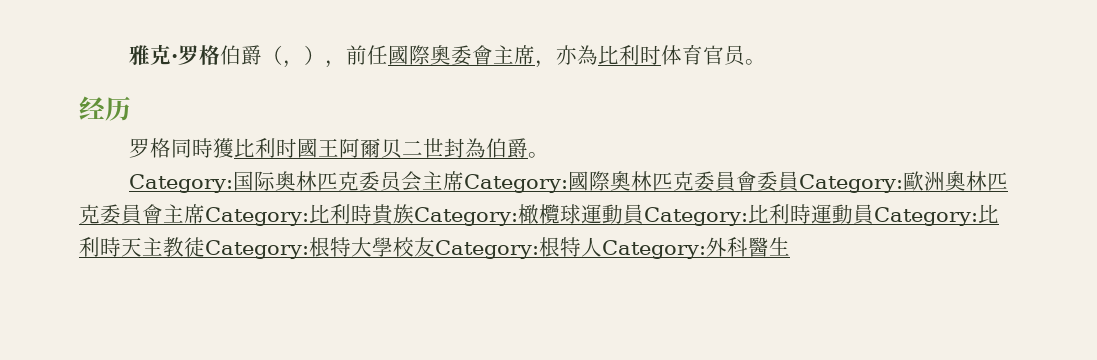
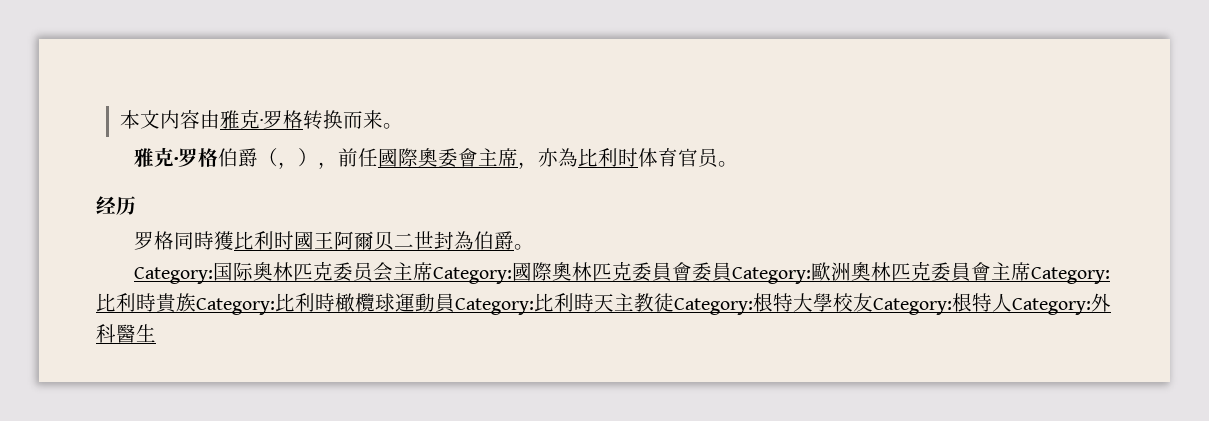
+ 本文内容由雅克·罗格转换而来。
- Category:国际奥林匹克委员会主席Category:國際奧林匹克委員會委員Category:歐洲奧林匹克委員會主席Category:比利時貴族Category:橄欖球運動員Category:比利時運動員Category:比利時天主教徒Category:根特大學校友Category:根特人Category:外科醫生
+ Category:国际奥林匹克委员会主席Category:國際奧林匹克委員會委員Category:歐洲奧林匹克委員會主席Category:比利時貴族Category:比利時橄欖球運動員Category:比利時天主教徒Category:根特大學校友Category:根特人Category:外科醫生

